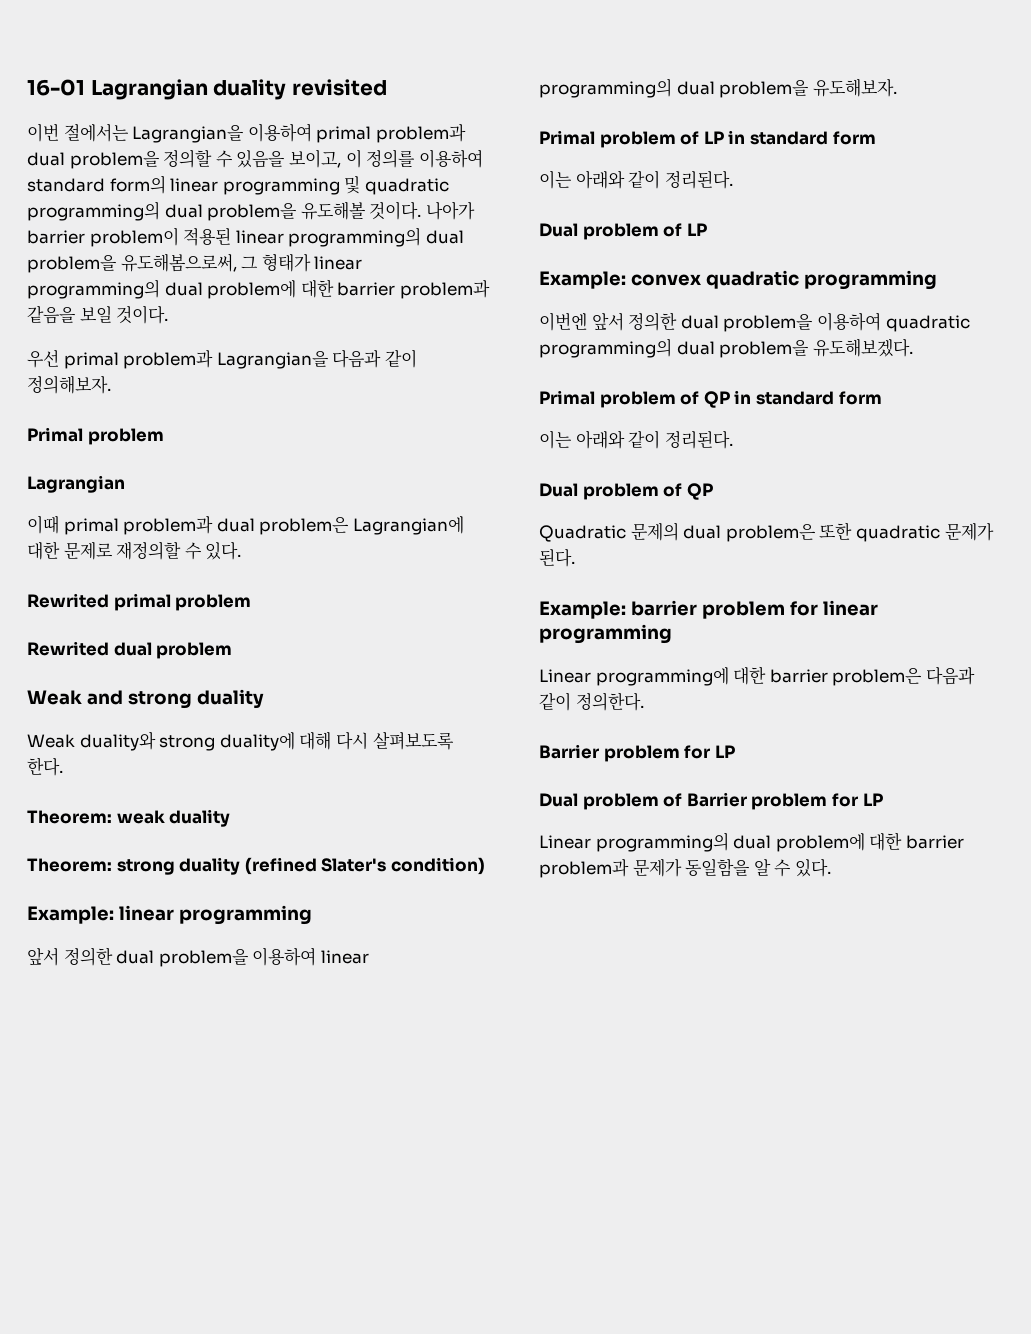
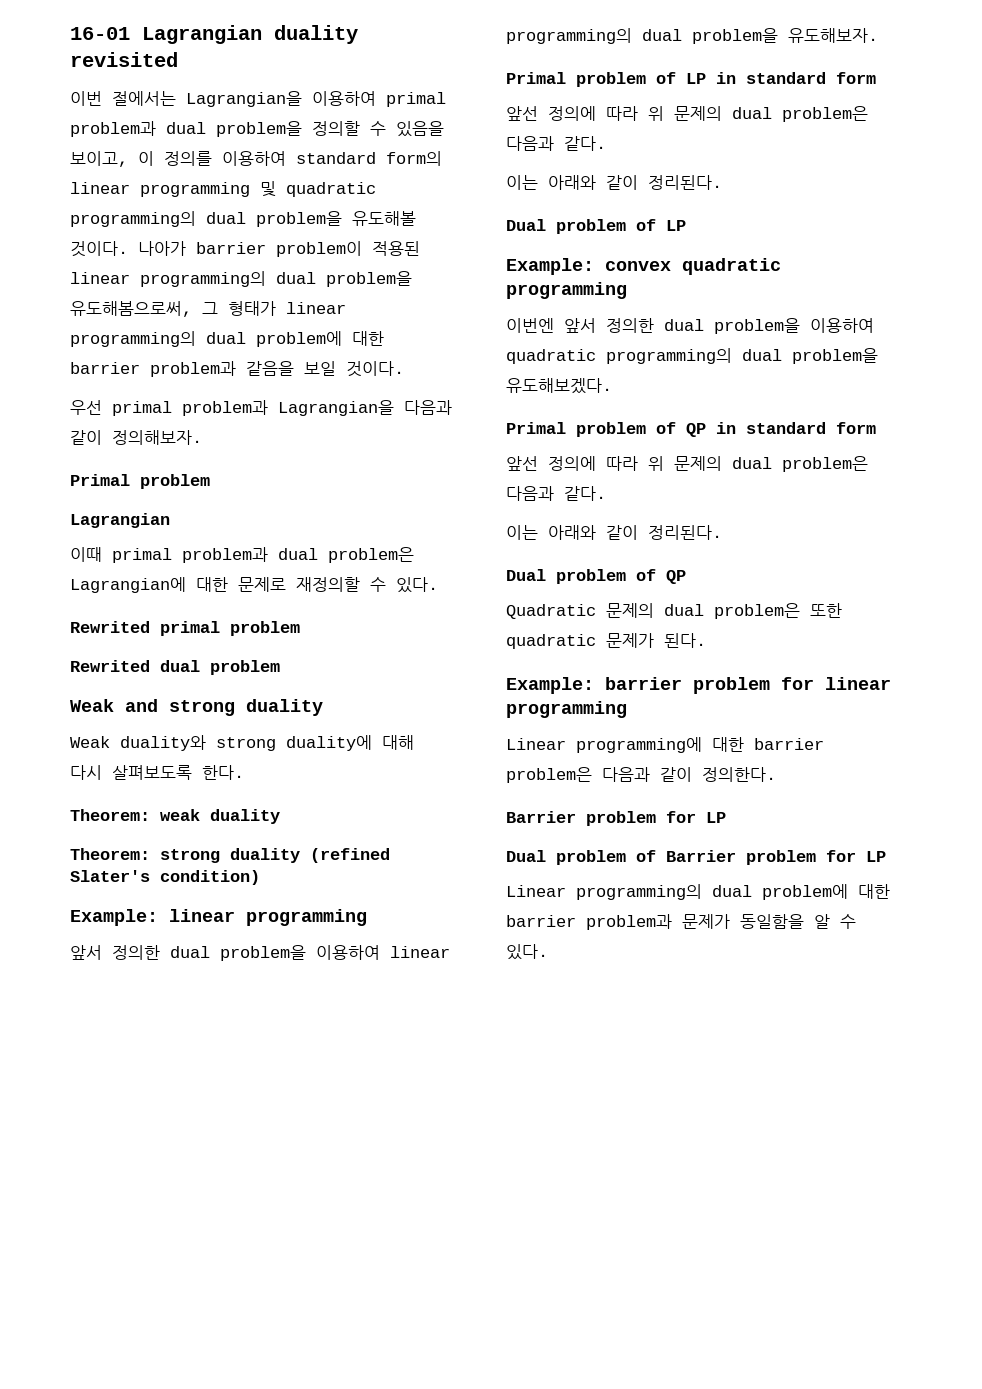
  Primal problem of LP in standard form
+ 앞선 정의에 따라 위 문제의 dual problem은 다음과 같다.
  Primal problem of QP in standard form
+ 앞선 정의에 따라 위 문제의 dual problem은 다음과 같다.

